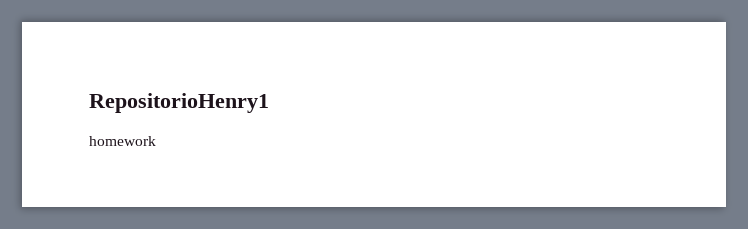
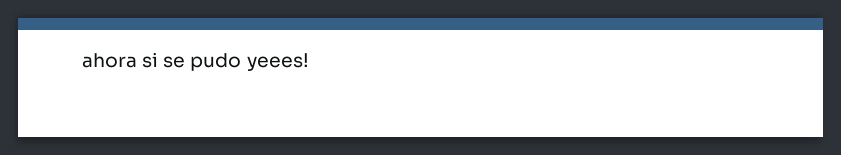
- RepositorioHenry1
- homework
+ ahora si se pudo yeees!

